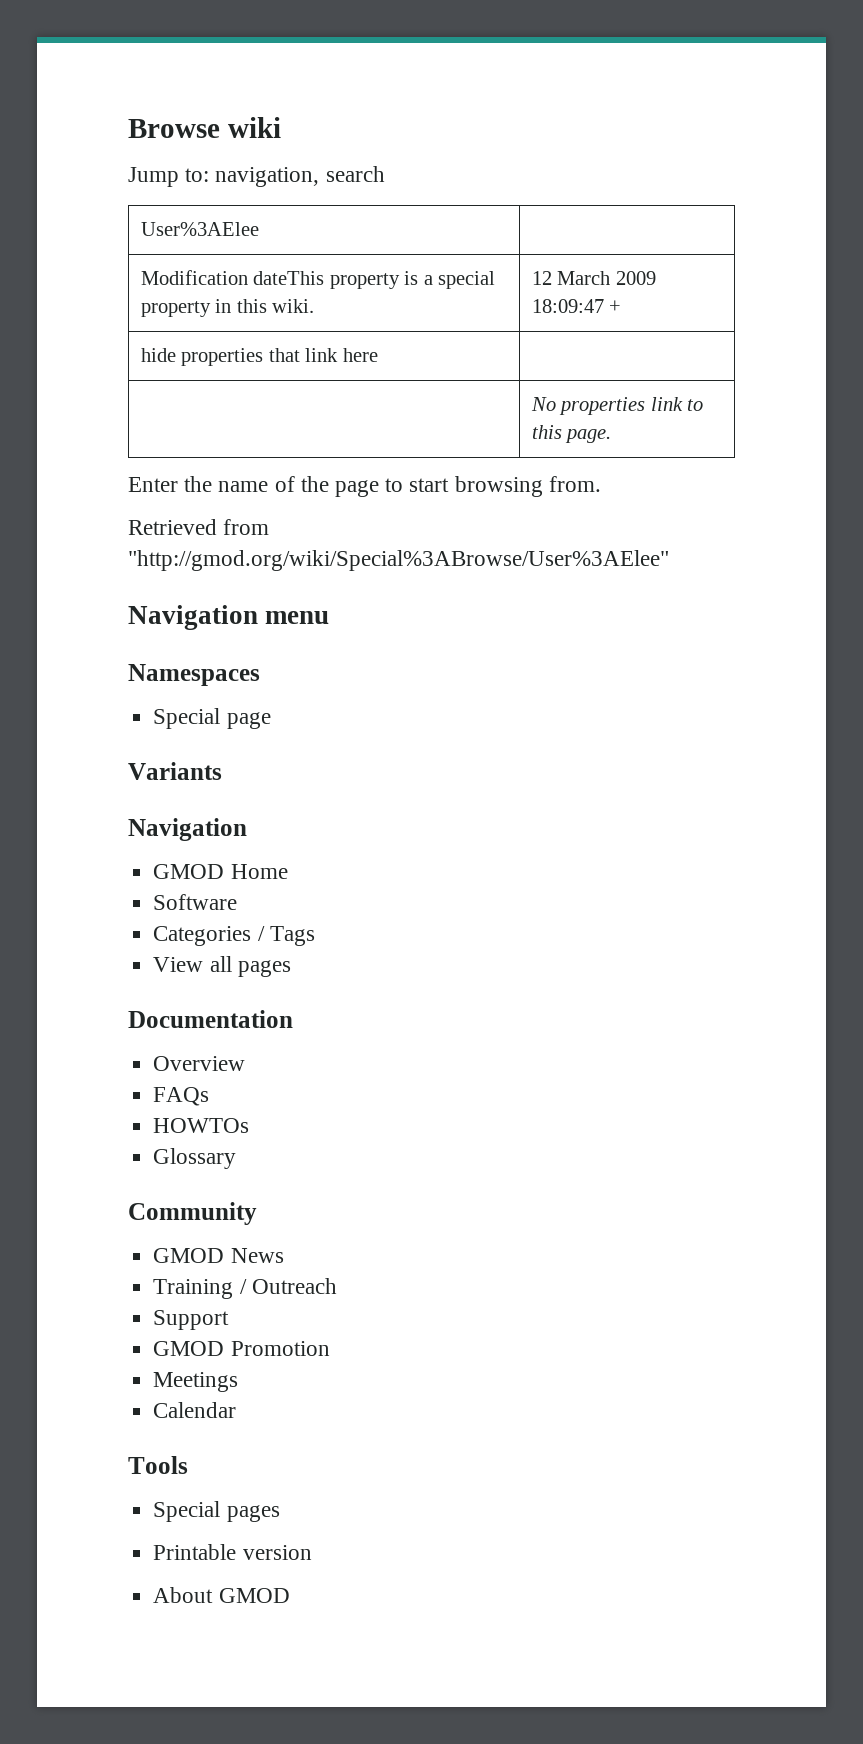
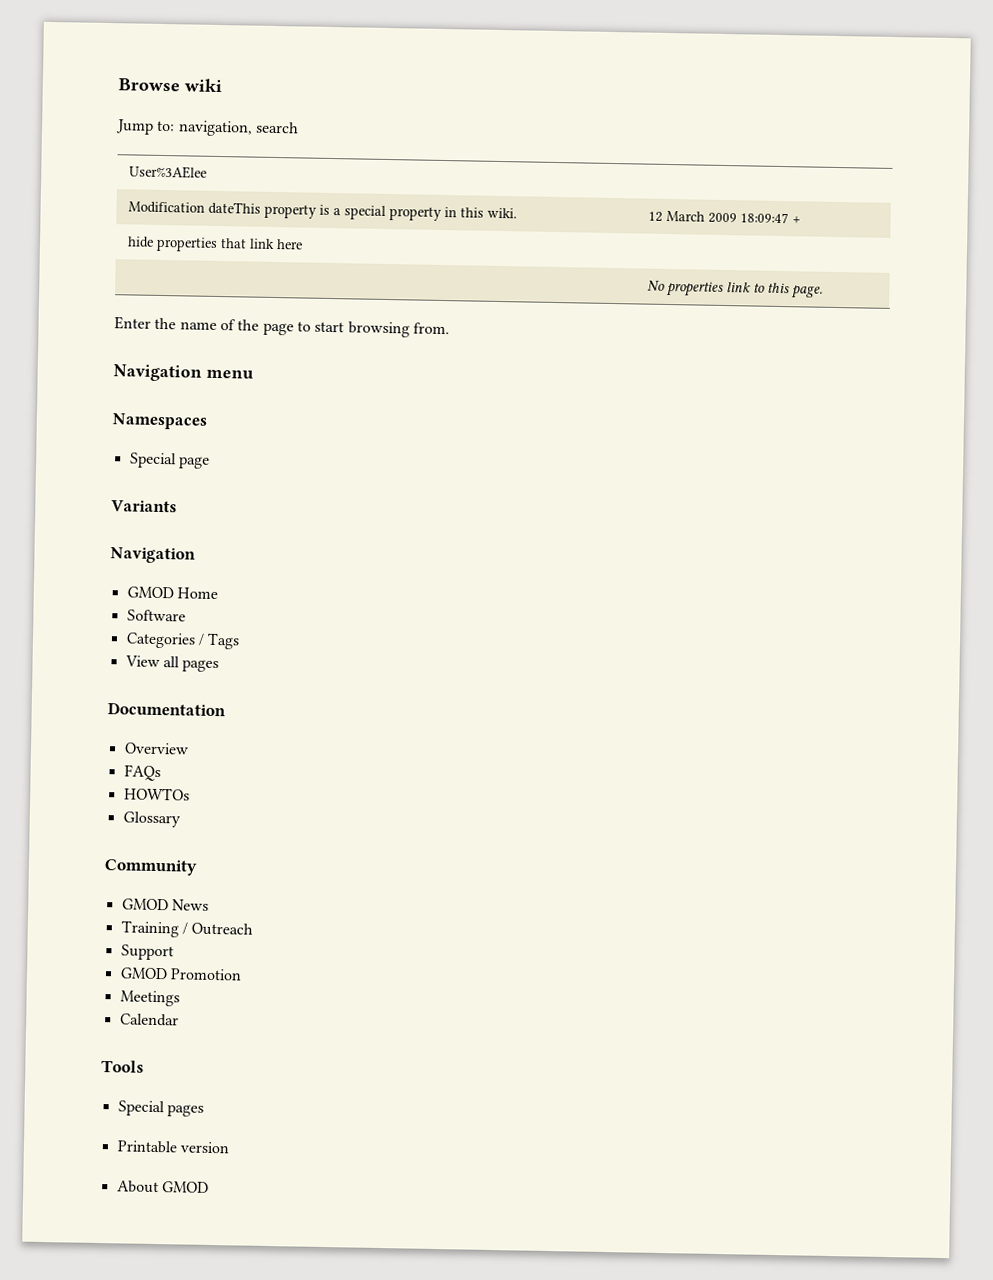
- Retrieved from "http://gmod.org/wiki/Special%3ABrowse/User%3AElee"

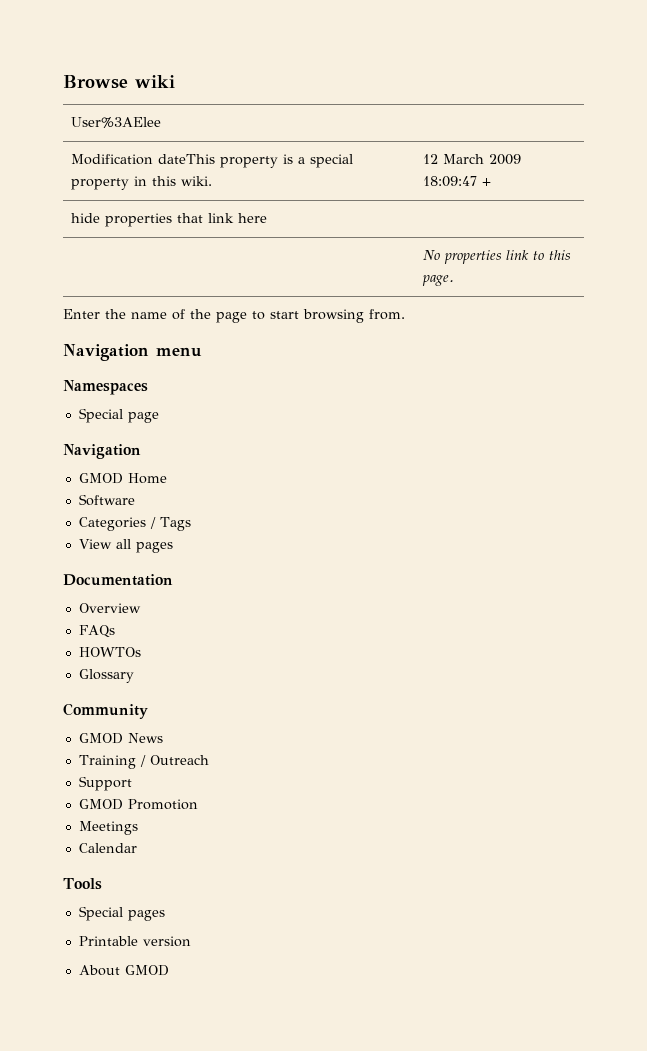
- Jump to: navigation, search
- Variants

